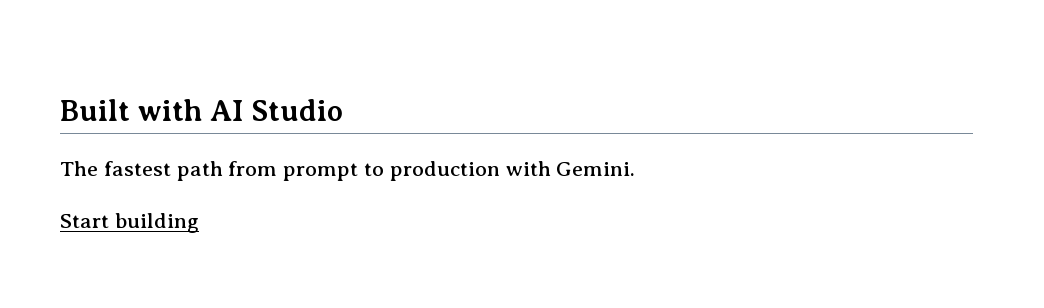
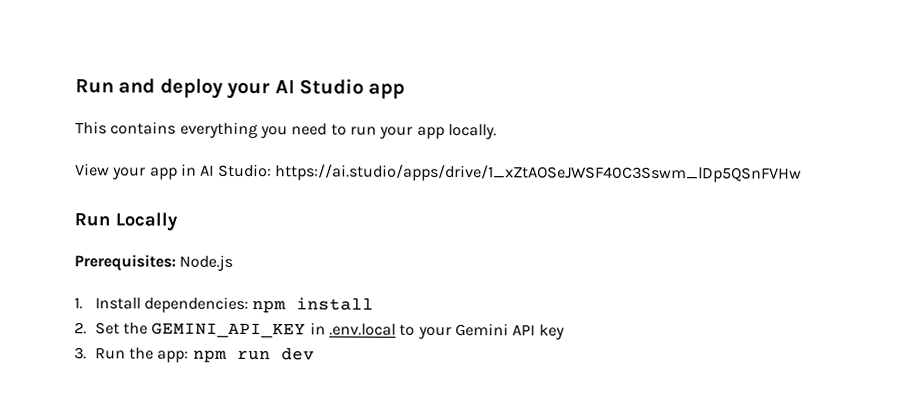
- Built with AI Studio
- The fastest path from prompt to production with Gemini.
- Start building
+ Run and deploy your AI Studio app
+ This contains everything you need to run your app locally.
+ View your app in AI Studio: https://ai.studio/apps/drive/1_xZtAOSeJWSF40C3Sswm_lDp5QSnFVHw
+ Run Locally
+ Prerequisites: Node.js
+ 1. Install dependencies: npm install
+ 2. Set the GEMINI_API_KEY in .env.local to your Gemini API key
+ 3. Run the app: npm run dev

